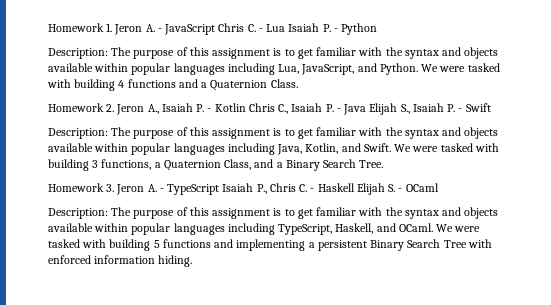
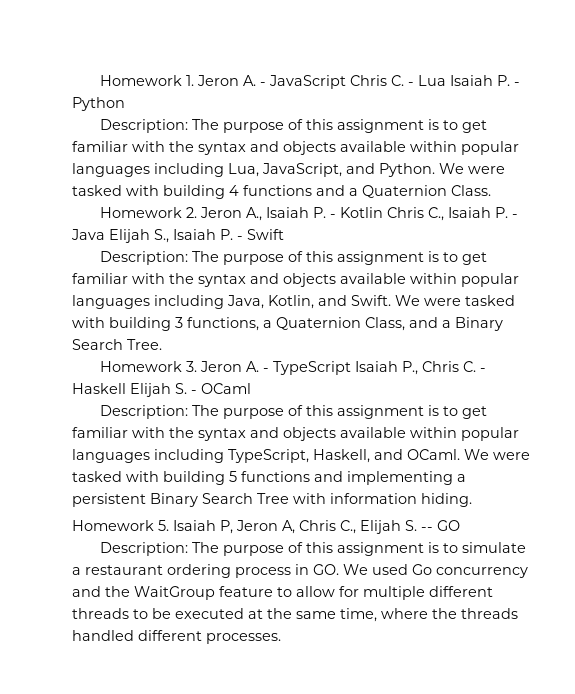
- We were tasked with building 5 functions and implementing a persistent Binary Search Tree with enforced information hiding.
+ We were tasked with building 5 functions and implementing a persistent Binary Search Tree with information hiding.
+ Homework 5. Isaiah P, Jeron A, Chris C., Elijah S. -- GO
+ Description: The purpose of this assignment is to simulate a restaurant ordering process in GO. We used Go concurrency and the WaitGroup feature to allow for multiple different threads to be executed at the same time, where the threads handled different processes.

